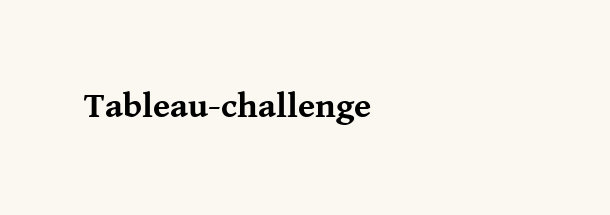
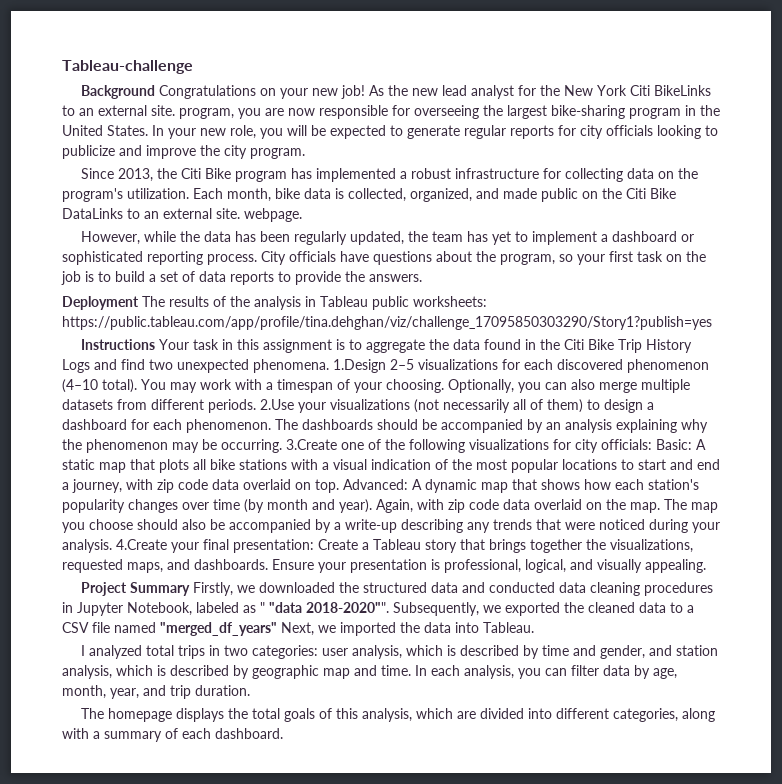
+ Background Congratulations on your new job! As the new lead analyst for the New York Citi BikeLinks to an external site. program, you are now responsible for overseeing the largest bike-sharing program in the United States. In your new role, you will be expected to generate regular reports for city officials looking to publicize and improve the city program.
+ Since 2013, the Citi Bike program has implemented a robust infrastructure for collecting data on the program's utilization. Each month, bike data is collected, organized, and made public on the Citi Bike DataLinks to an external site. webpage.
+ However, while the data has been regularly updated, the team has yet to implement a dashboard or sophisticated reporting process. City officials have questions about the program, so your first task on the job is to build a set of data reports to provide the answers.
+ Deployment The results of the analysis in Tableau public worksheets: https://public.tableau.com/app/profile/tina.dehghan/viz/challenge_17095850303290/Story1?publish=yes
+ Instructions Your task in this assignment is to aggregate the data found in the Citi Bike Trip History Logs and find two unexpected phenomena. 1.Design 2–5 visualizations for each discovered phenomenon (4–10 total). You may work with a timespan of your choosing. Optionally, you can also merge multiple datasets from different periods. 2.Use your visualizations (not necessarily all of them) to design a dashboard for each phenomenon. The dashboards should be accompanied by an analysis explaining why the phenomenon may be occurring. 3.Create one of the following visualizations for city officials: Basic: A static map that plots all bike stations with a visual indication of the most popular locations to start and end a journey, with zip code data overlaid on top. Advanced: A dynamic map that shows how each station's popularity changes over time (by month and year). Again, with zip code data overlaid on the map. The map you choose should also be accompanied by a write-up describing any trends that were noticed during your analysis. 4.Create your final presentation: Create a Tableau story that brings together the visualizations, requested maps, and dashboards. Ensure your presentation is professional, logical, and visually appealing.
+ Project Summary Firstly, we downloaded the structured data and conducted data cleaning procedures in Jupyter Notebook, labeled as " "data 2018-2020"". Subsequently, we exported the cleaned data to a CSV file named "merged_df_years" Next, we imported the data into Tableau.
+ I analyzed total trips in two categories: user analysis, which is described by time and gender, and station analysis, which is described by geographic map and time. In each analysis, you can filter data by age, month, year, and trip duration.
+ The homepage displays the total goals of this analysis, which are divided into different categories, along with a summary of each dashboard.

